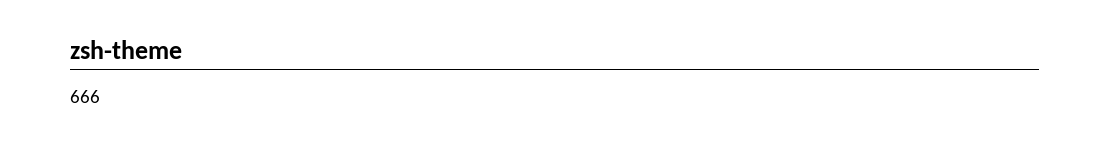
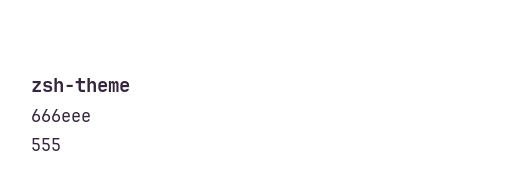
- 666
+ 666eee
+ 555

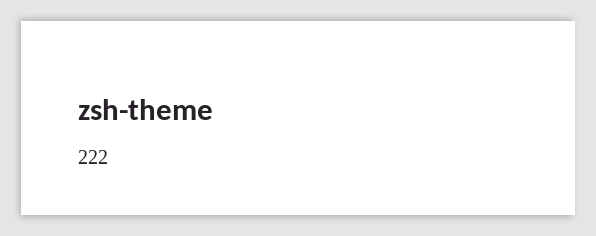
- 666eee
- 555
+ 222

